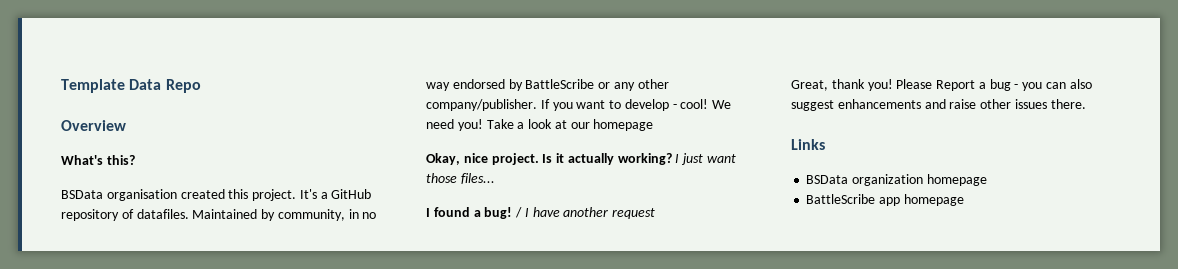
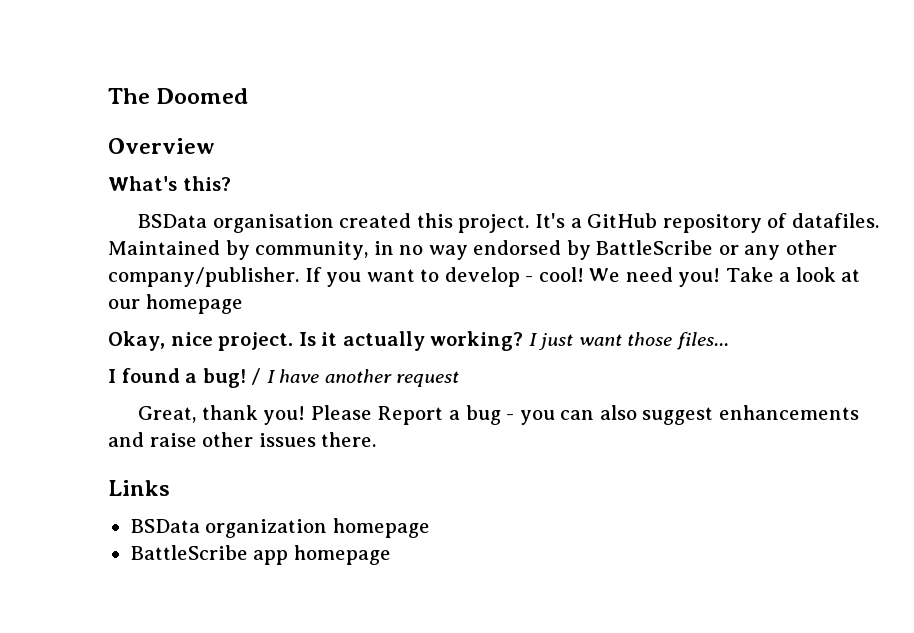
- Template Data Repo
+ The Doomed

